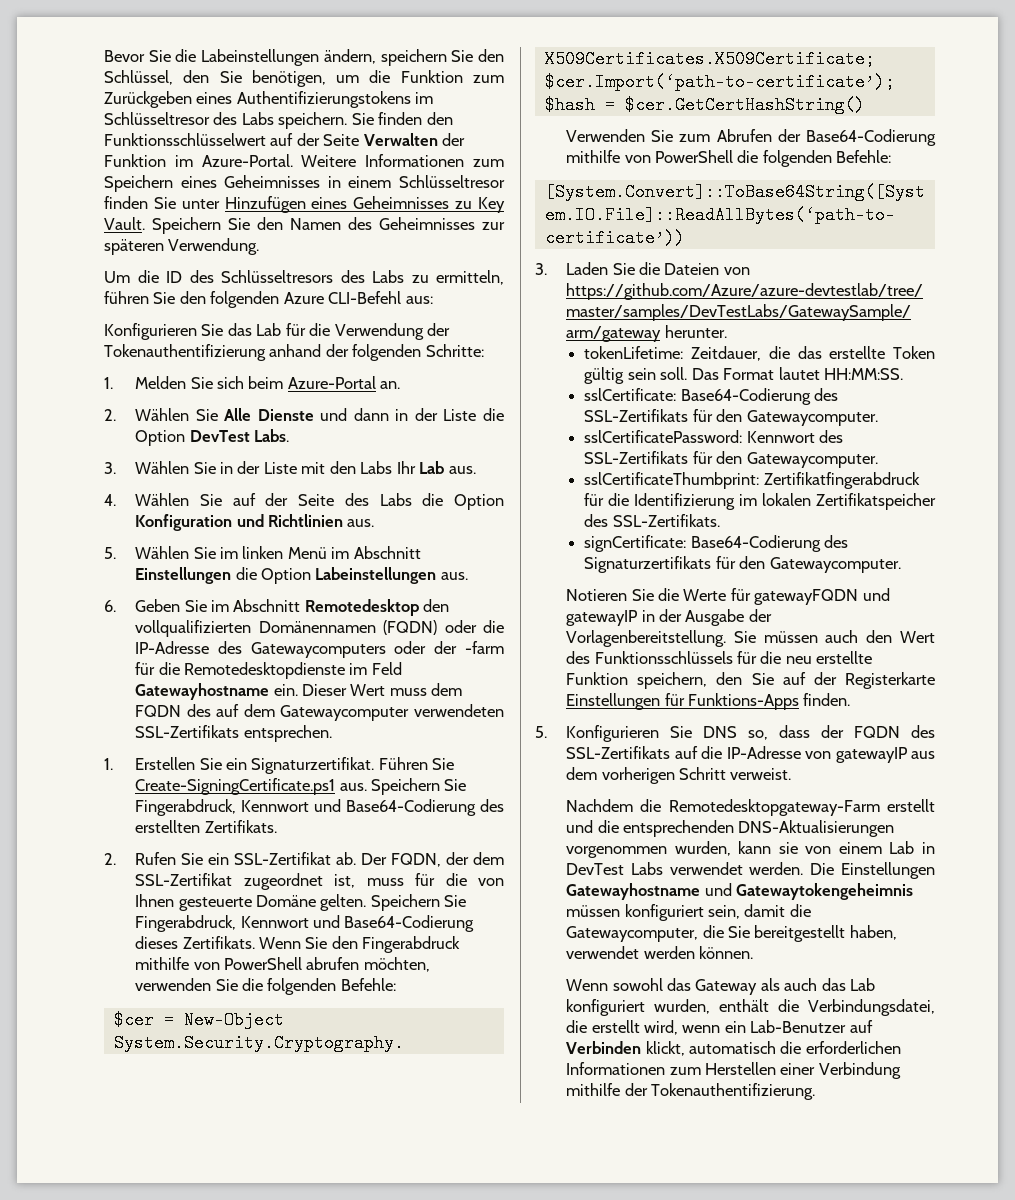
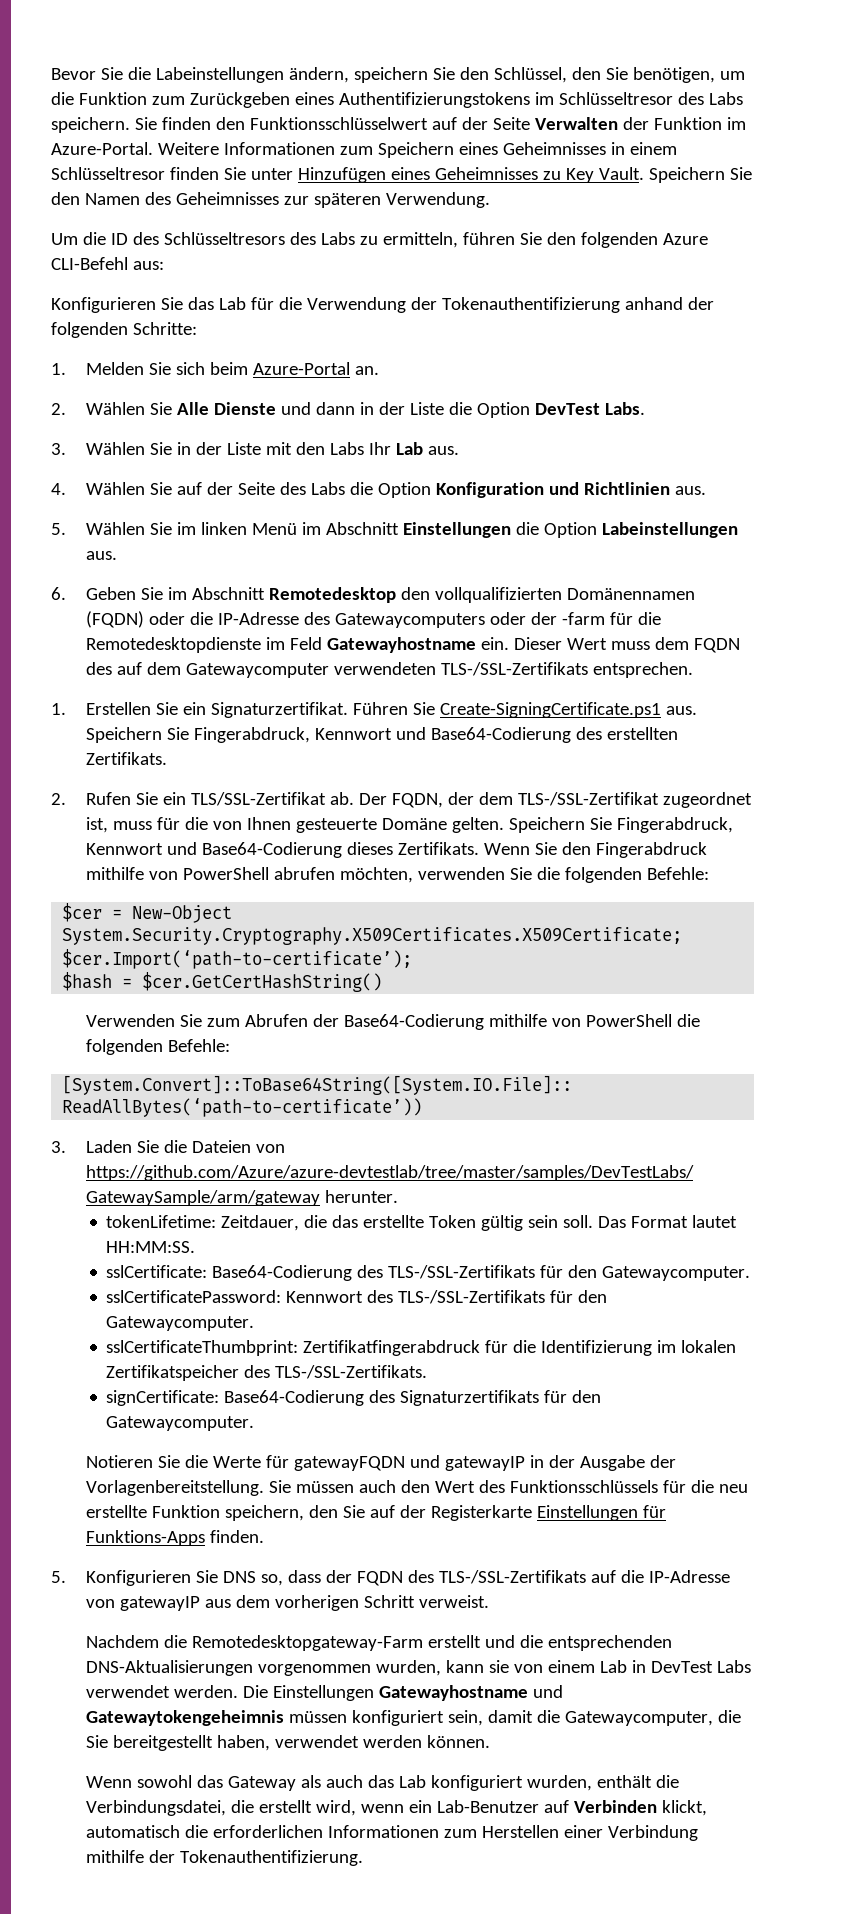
- Dieser Wert muss dem FQDN des auf dem Gatewaycomputer verwendeten SSL-Zertifikats entsprechen.
+ Dieser Wert muss dem FQDN des auf dem Gatewaycomputer verwendeten TLS-/SSL-Zertifikats entsprechen.
- 2. Rufen Sie ein SSL-Zertifikat ab.
+ 2. Rufen Sie ein TLS/SSL-Zertifikat ab.
- Der FQDN, der dem SSL-Zertifikat zugeordnet ist, muss für die von Ihnen gesteuerte Domäne gelten.
+ Der FQDN, der dem TLS-/SSL-Zertifikat zugeordnet ist, muss für die von Ihnen gesteuerte Domäne gelten.
- sslCertificate: Base64-Codierung des SSL-Zertifikats für den Gatewaycomputer.
+ sslCertificate: Base64-Codierung des TLS-/SSL-Zertifikats für den Gatewaycomputer.
- sslCertificatePassword: Kennwort des SSL-Zertifikats für den Gatewaycomputer.
+ sslCertificatePassword: Kennwort des TLS-/SSL-Zertifikats für den Gatewaycomputer.
- sslCertificateThumbprint: Zertifikatfingerabdruck für die Identifizierung im lokalen Zertifikatspeicher des SSL-Zertifikats.
+ sslCertificateThumbprint: Zertifikatfingerabdruck für die Identifizierung im lokalen Zertifikatspeicher des TLS-/SSL-Zertifikats.
- 5. Konfigurieren Sie DNS so, dass der FQDN des SSL-Zertifikats auf die IP-Adresse von gatewayIP aus dem vorherigen Schritt verweist.
+ 5. Konfigurieren Sie DNS so, dass der FQDN des TLS-/SSL-Zertifikats auf die IP-Adresse von gatewayIP aus dem vorherigen Schritt verweist.

